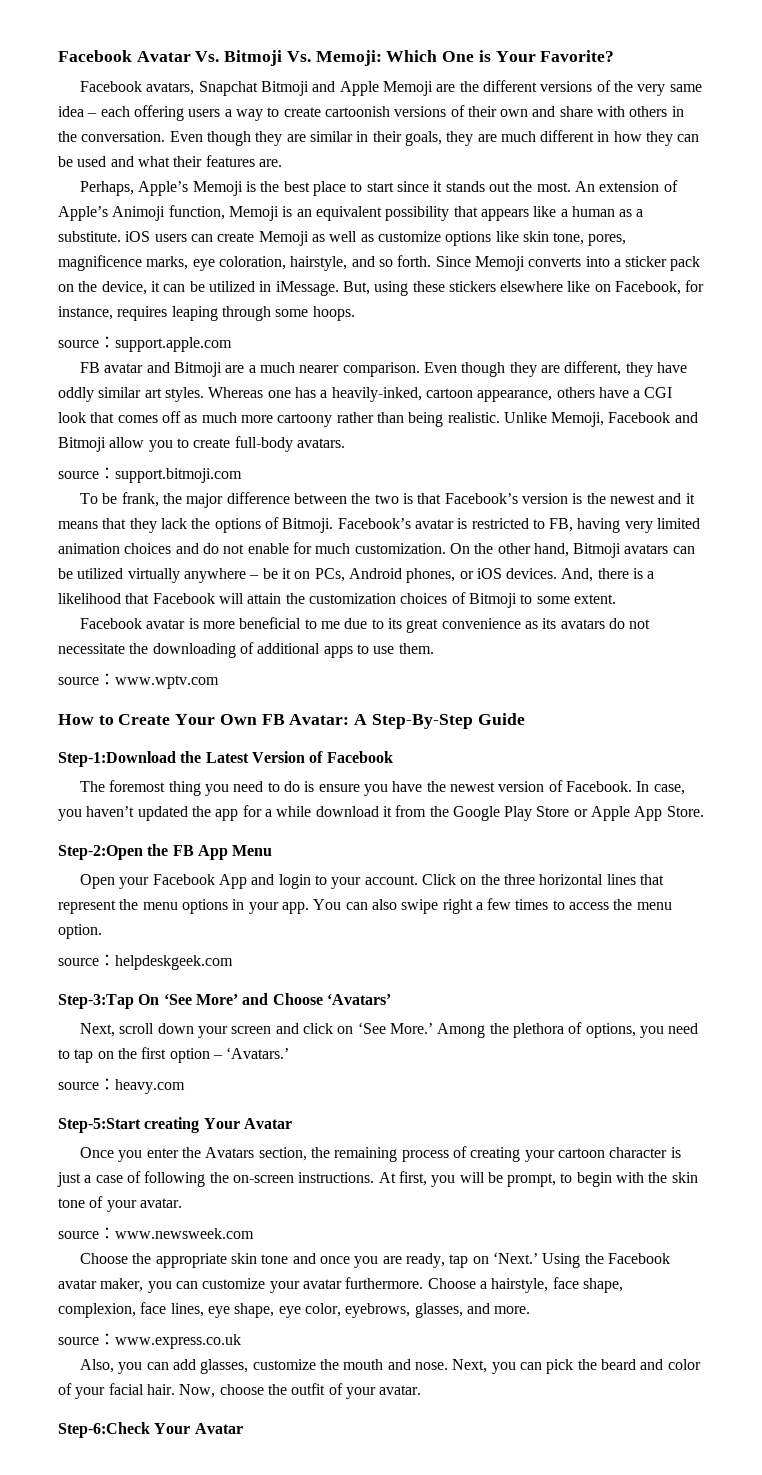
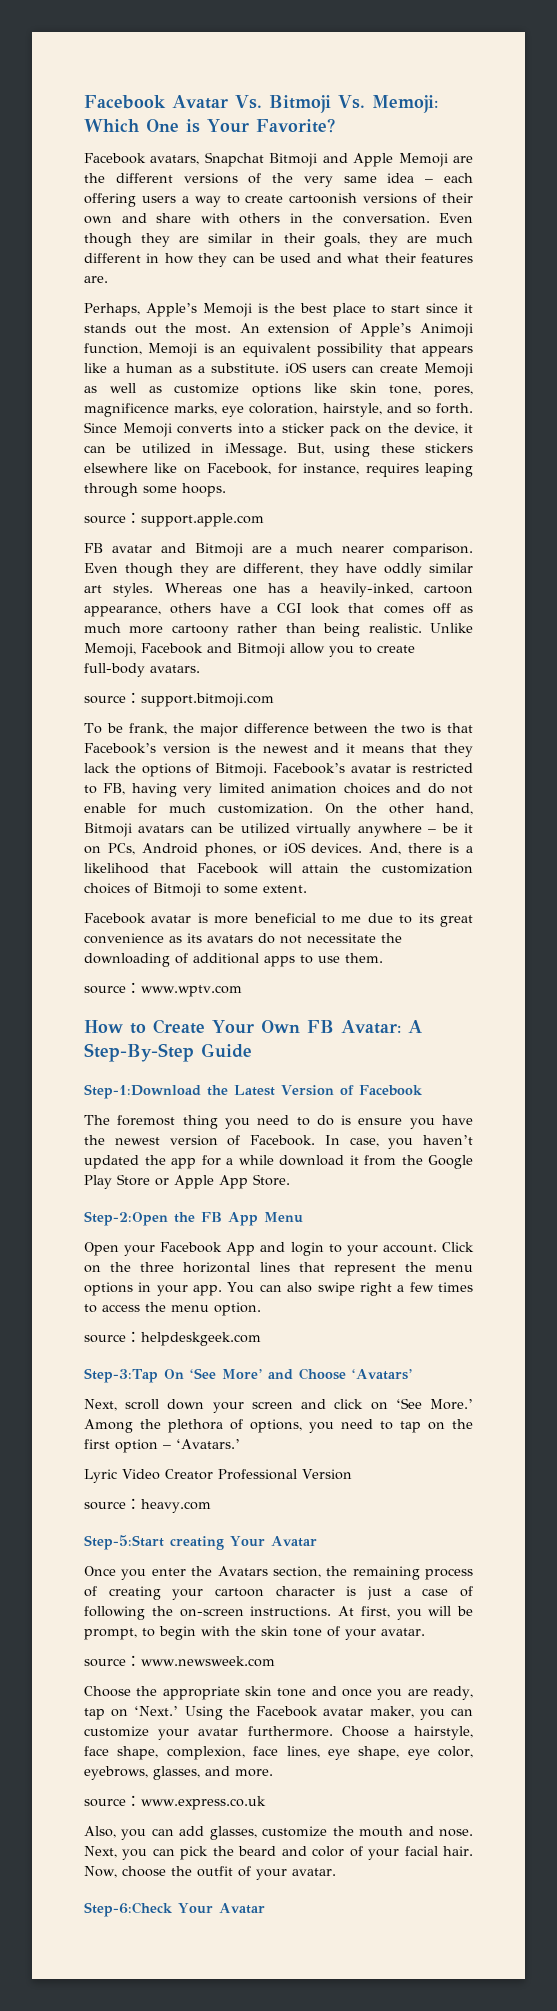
+ Lyric Video Creator Professional Version

